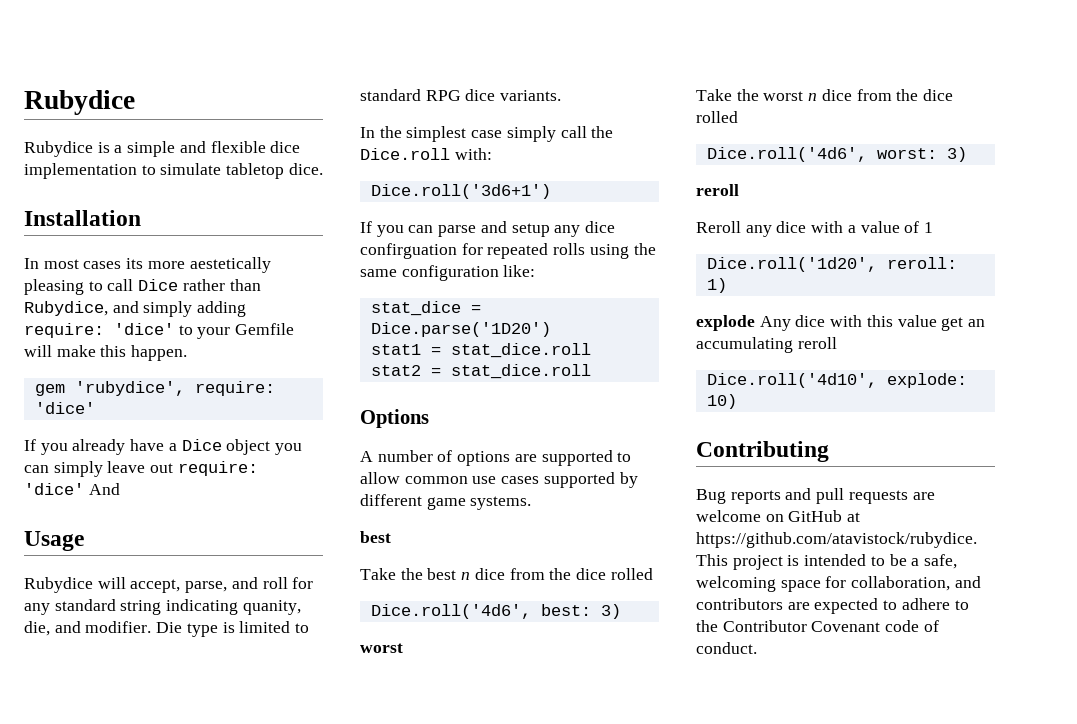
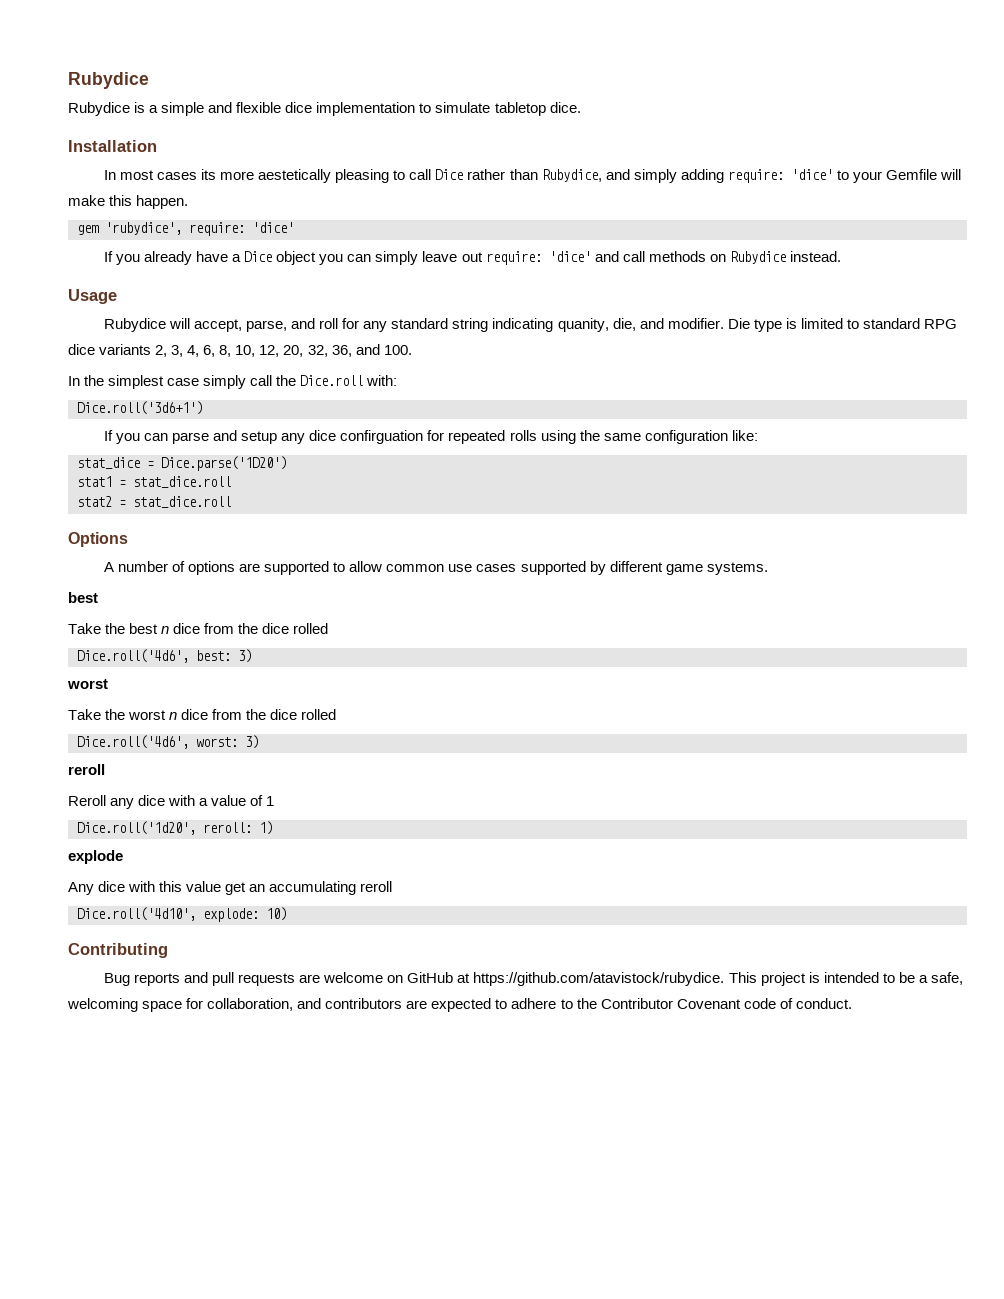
- If you already have a Dice object you can simply leave out require: 'dice' And
+ If you already have a Dice object you can simply leave out require: 'dice' and call methods on Rubydice instead.
- Die type is limited to standard RPG dice variants.
+ Die type is limited to standard RPG dice variants 2, 3, 4, 6, 8, 10, 12, 20, 32, 36, and 100.
- explode Any dice with this value get an accumulating reroll
+ explode
+ Any dice with this value get an accumulating reroll

